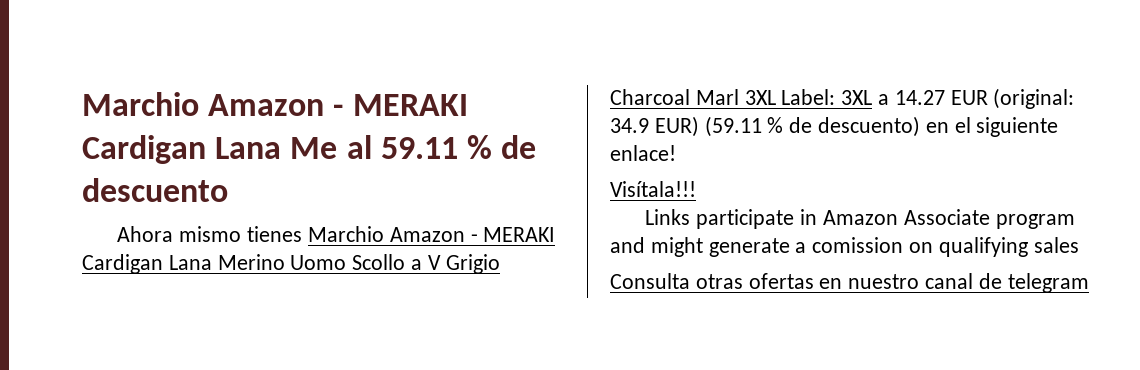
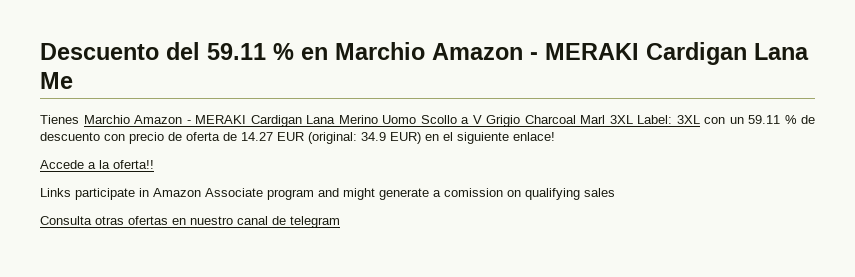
- Marchio Amazon - MERAKI Cardigan Lana Me al 59.11 % de descuento
- Ahora mismo tienes Marchio Amazon - MERAKI Cardigan Lana Merino Uomo Scollo a V Grigio Charcoal Marl 3XL Label: 3XL a 14.27 EUR (original: 34.9 EUR) (59.11 % de descuento) en el siguiente enlace!
+ Descuento del 59.11 % en Marchio Amazon - MERAKI Cardigan Lana Me
+ Tienes Marchio Amazon - MERAKI Cardigan Lana Merino Uomo Scollo a V Grigio Charcoal Marl 3XL Label: 3XL con un 59.11 % de descuento con precio de oferta de 14.27 EUR (original: 34.9 EUR) en el siguiente enlace!
- Visítala!!!
+ Accede a la oferta!!

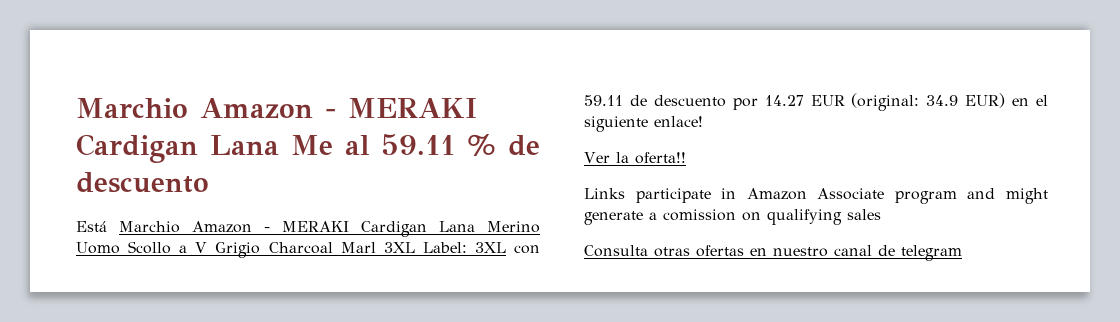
- Descuento del 59.11 % en Marchio Amazon - MERAKI Cardigan Lana Me
- Tienes Marchio Amazon - MERAKI Cardigan Lana Merino Uomo Scollo a V Grigio Charcoal Marl 3XL Label: 3XL con un 59.11 % de descuento con precio de oferta de 14.27 EUR (original: 34.9 EUR) en el siguiente enlace!
+ Marchio Amazon - MERAKI Cardigan Lana Me al 59.11 % de descuento
+ Está Marchio Amazon - MERAKI Cardigan Lana Merino Uomo Scollo a V Grigio Charcoal Marl 3XL Label: 3XL con 59.11 de descuento por 14.27 EUR (original: 34.9 EUR) en el siguiente enlace!
- Accede a la oferta!!
+ Ver la oferta!!

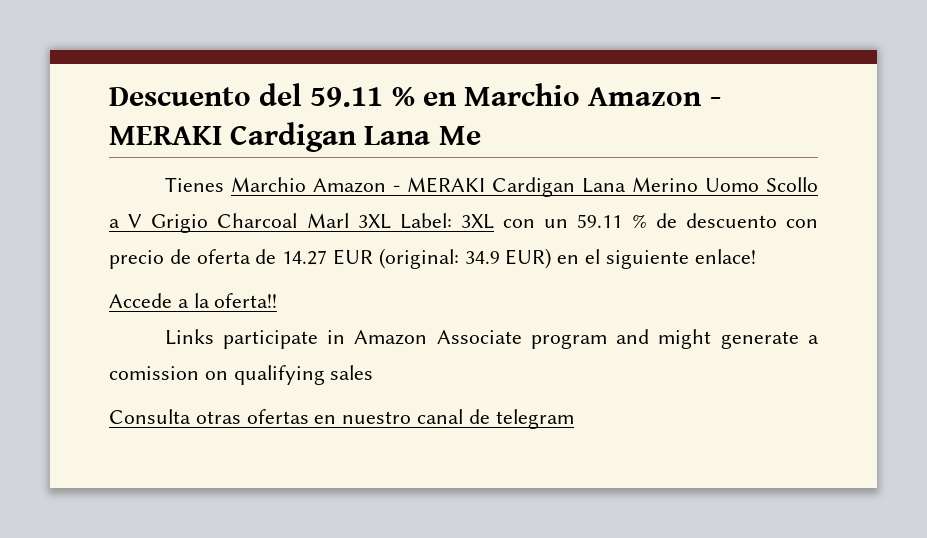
- Marchio Amazon - MERAKI Cardigan Lana Me al 59.11 % de descuento
- Está Marchio Amazon - MERAKI Cardigan Lana Merino Uomo Scollo a V Grigio Charcoal Marl 3XL Label: 3XL con 59.11 de descuento por 14.27 EUR (original: 34.9 EUR) en el siguiente enlace!
+ Descuento del 59.11 % en Marchio Amazon - MERAKI Cardigan Lana Me
+ Tienes Marchio Amazon - MERAKI Cardigan Lana Merino Uomo Scollo a V Grigio Charcoal Marl 3XL Label: 3XL con un 59.11 % de descuento con precio de oferta de 14.27 EUR (original: 34.9 EUR) en el siguiente enlace!
- Ver la oferta!!
+ Accede a la oferta!!

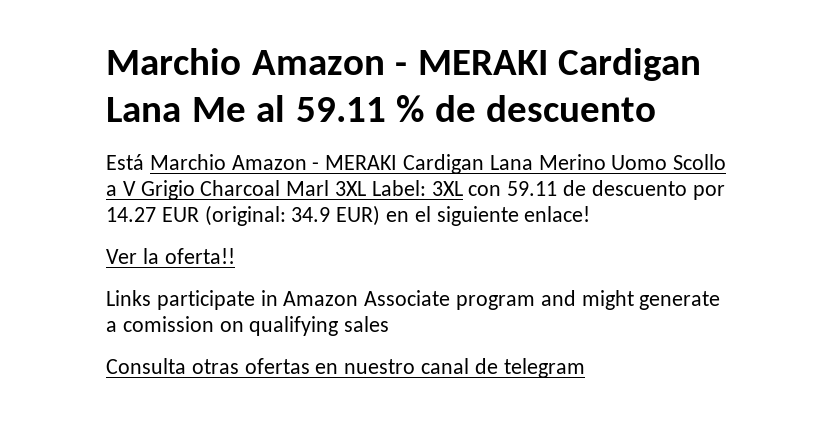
- Descuento del 59.11 % en Marchio Amazon - MERAKI Cardigan Lana Me
- Tienes Marchio Amazon - MERAKI Cardigan Lana Merino Uomo Scollo a V Grigio Charcoal Marl 3XL Label: 3XL con un 59.11 % de descuento con precio de oferta de 14.27 EUR (original: 34.9 EUR) en el siguiente enlace!
+ Marchio Amazon - MERAKI Cardigan Lana Me al 59.11 % de descuento
+ Está Marchio Amazon - MERAKI Cardigan Lana Merino Uomo Scollo a V Grigio Charcoal Marl 3XL Label: 3XL con 59.11 de descuento por 14.27 EUR (original: 34.9 EUR) en el siguiente enlace!
- Accede a la oferta!!
+ Ver la oferta!!

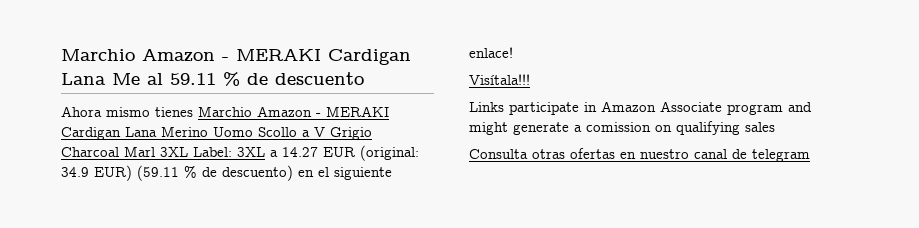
- Está Marchio Amazon - MERAKI Cardigan Lana Merino Uomo Scollo a V Grigio Charcoal Marl 3XL Label: 3XL con 59.11 de descuento por 14.27 EUR (original: 34.9 EUR) en el siguiente enlace!
+ Ahora mismo tienes Marchio Amazon - MERAKI Cardigan Lana Merino Uomo Scollo a V Grigio Charcoal Marl 3XL Label: 3XL a 14.27 EUR (original: 34.9 EUR) (59.11 % de descuento) en el siguiente enlace!
- Ver la oferta!!
+ Visítala!!!

